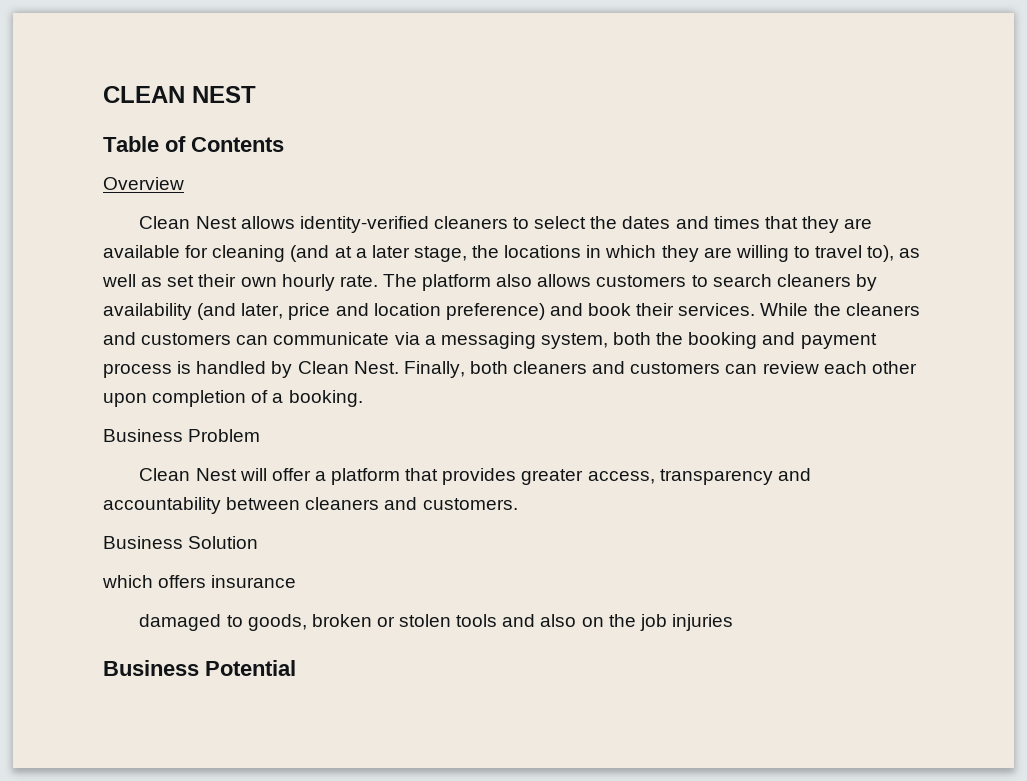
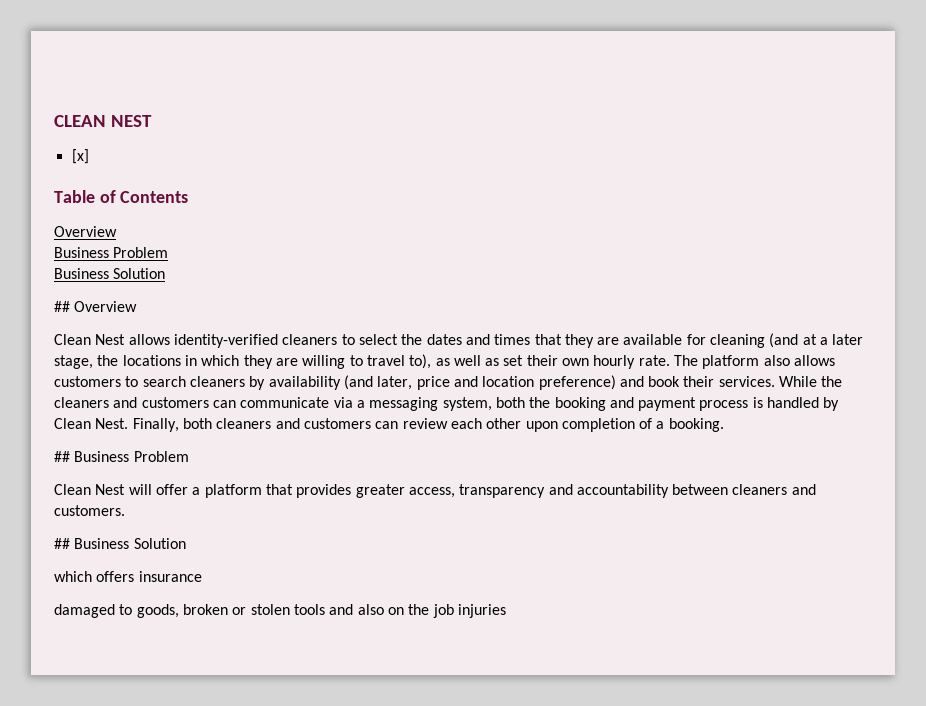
+ [x]
  Table of Contents
  Overview
+ Business Problem
+ Business Solution
+ ## Overview
- Business Problem
+ ## Business Problem
- Business Solution
+ ## Business Solution
- Business Potential

